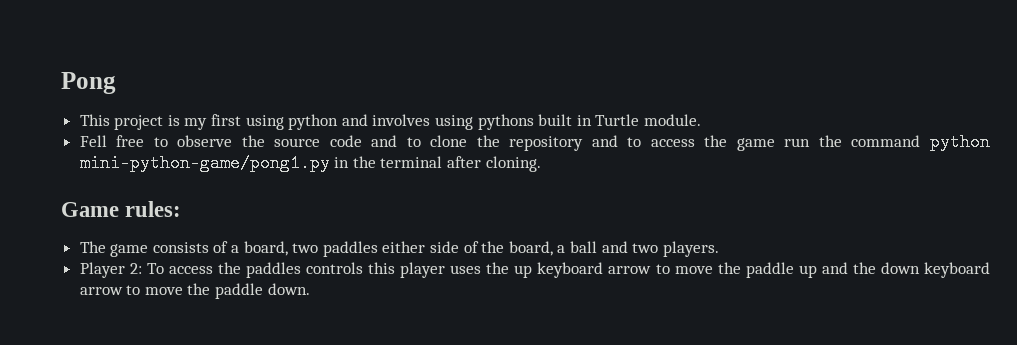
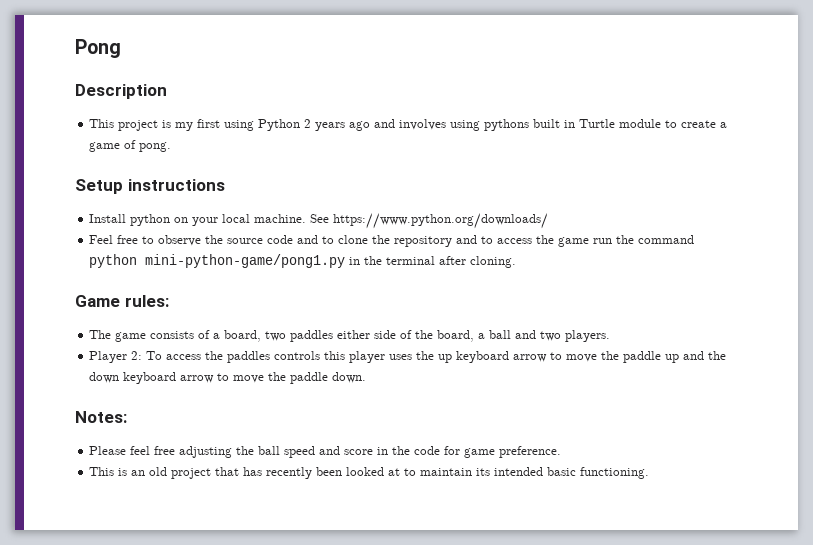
+ Description
- This project is my first using python and involves using pythons built in Turtle module.
- Fell free to observe the source code and to clone the repository and to access the game run the command python mini-python-game/pong1.py in the terminal after cloning.
+ This project is my first using Python 2 years ago and involves using pythons built in Turtle module to create a game of pong.
+ Setup instructions
+ Install python on your local machine. See https://www.python.org/downloads/
+ Feel free to observe the source code and to clone the repository and to access the game run the command python mini-python-game/pong1.py in the terminal after cloning.
+ Notes:
+ Please feel free adjusting the ball speed and score in the code for game preference.
+ This is an old project that has recently been looked at to maintain its intended basic functioning.

